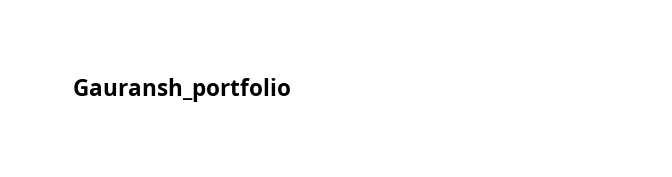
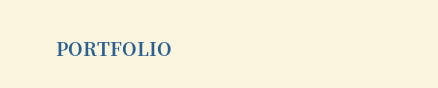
- Gauransh_portfolio
+ PORTFOLIO

